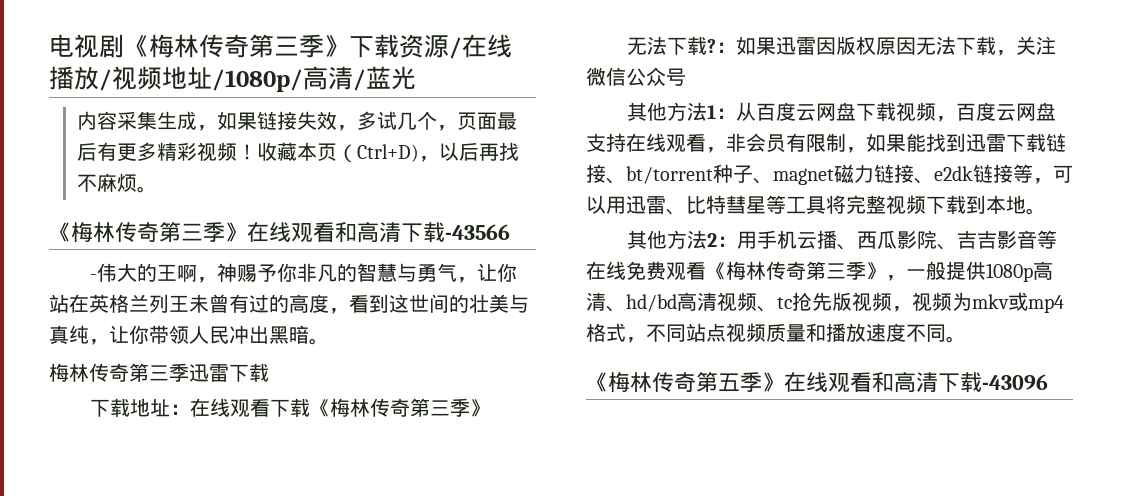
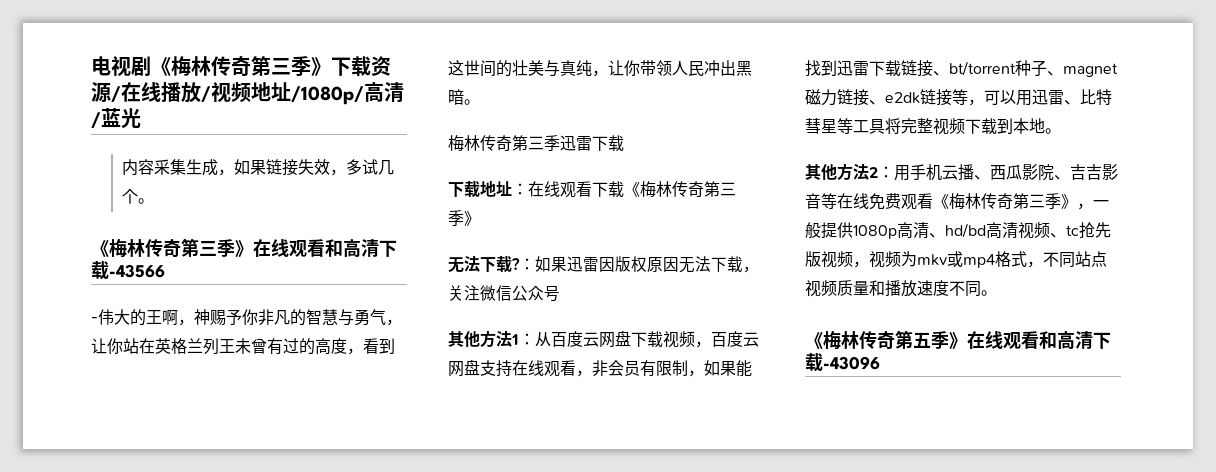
- 内容采集生成，如果链接失效，多试几个，页面最后有更多精彩视频！收藏本页（Ctrl+D)，以后再找不麻烦。
+ 内容采集生成，如果链接失效，多试几个。

